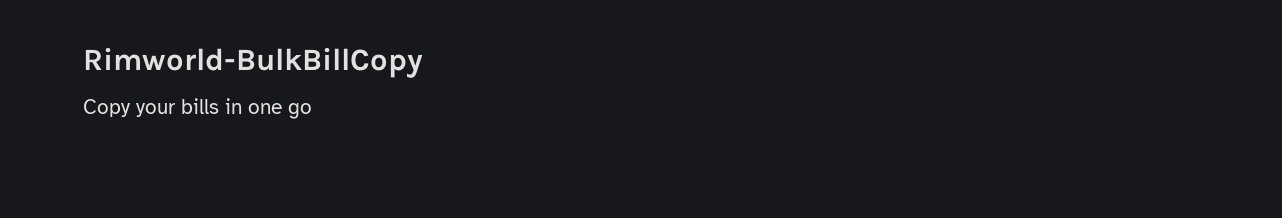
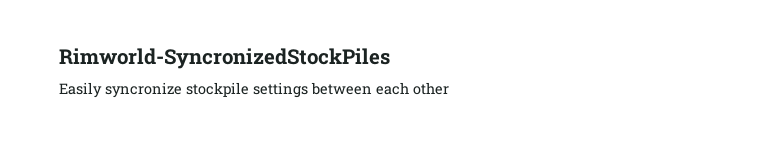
- Rimworld-BulkBillCopy
- Copy your bills in one go
+ Rimworld-SyncronizedStockPiles
+ Easily syncronize stockpile settings between each other

